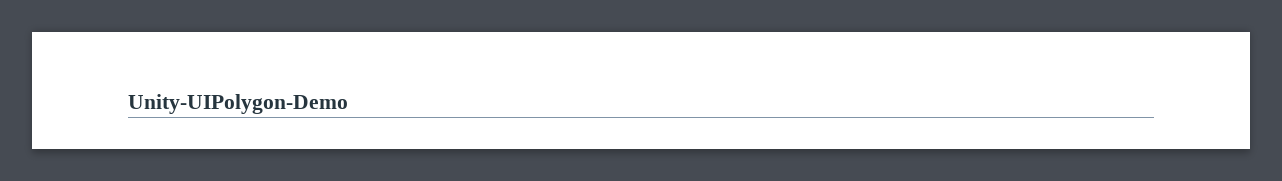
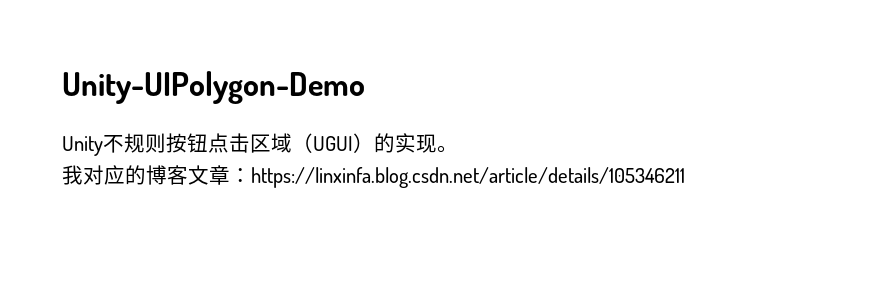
+ Unity不规则按钮点击区域（UGUI）的实现。
+ 我对应的博客文章：https://linxinfa.blog.csdn.net/article/details/105346211

